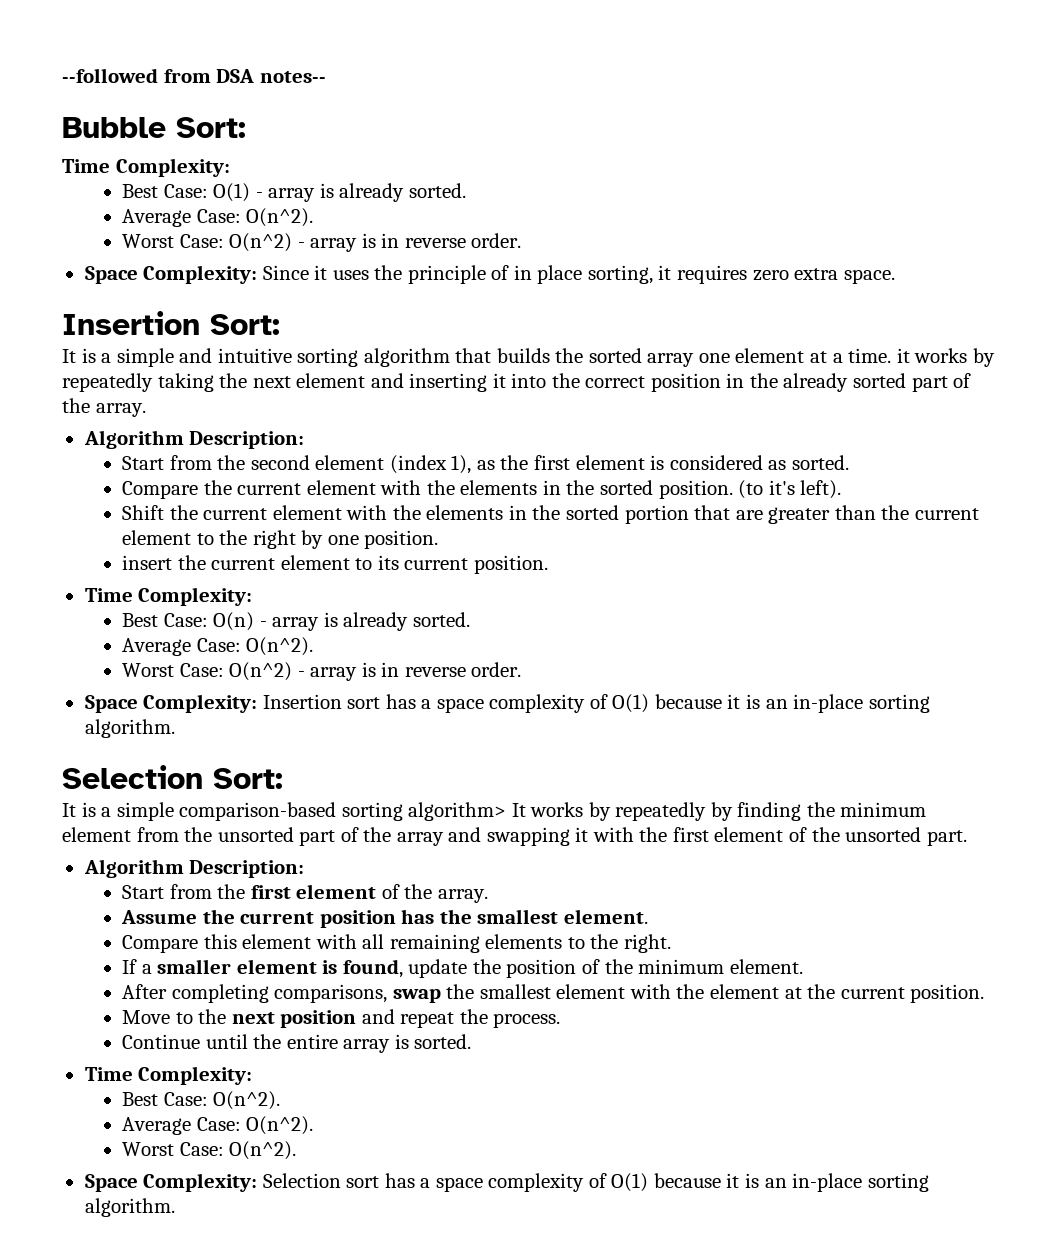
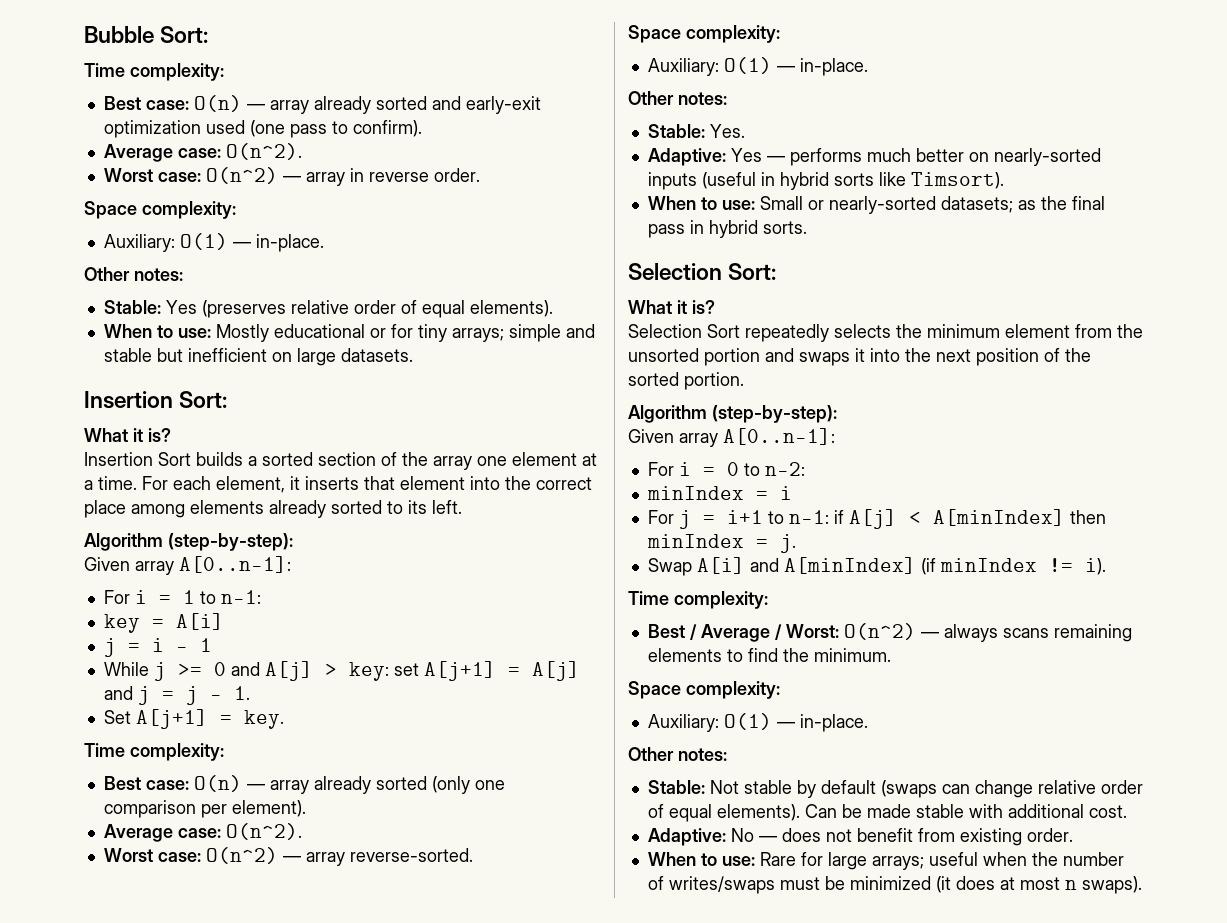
- --followed from DSA notes--
  Bubble Sort:
- Time Complexity:
- Best Case: O(1) - array is already sorted.
- Average Case: O(n^2).
- Worst Case: O(n^2) - array is in reverse order.
- Space Complexity: Since it uses the principle of in place sorting, it requires zero extra space.
+ Time complexity:
+ Best case: O(n) — array already sorted and early-exit optimization used (one pass to confirm).
+ Average case: O(n^2).
+ Worst case: O(n^2) — array in reverse order.
+ Space complexity:
+ Auxiliary: O(1) — in-place.
+ Other notes:
+ Stable: Yes (preserves relative order of equal elements).
+ When to use: Mostly educational or for tiny arrays; simple and stable but inefficient on large datasets.
  Insertion Sort:
- It is a simple and intuitive sorting algorithm that builds the sorted array one element at a time. it works by repeatedly taking the next element and inserting it into the correct position in the already sorted part of the array.
- Algorithm Description:
- Start from the second element (index 1), as the first element is considered as sorted.
- Compare the current element with the elements in the sorted position. (to it's left).
- Shift the current element with the elements in the sorted portion that are greater than the current element to the right by one position.
- insert the current element to its current position.
- Time Complexity:
- Best Case: O(n) - array is already sorted.
- Average Case: O(n^2).
- Worst Case: O(n^2) - array is in reverse order.
- Space Complexity: Insertion sort has a space complexity of O(1) because it is an in-place sorting algorithm.
+ What it is?
+ Insertion Sort builds a sorted section of the array one element at a time. For each element, it inserts that element into the correct place among elements already sorted to its left.
+ Algorithm (step-by-step):
+ Given array A[0..n-1]:
+ For i = 1 to n-1:
+ key = A[i]
+ j = i - 1
+ While j >= 0 and A[j] > key: set A[j+1] = A[j] and j = j - 1.
+ Set A[j+1] = key.
+ Time complexity:
+ Best case: O(n) — array already sorted (only one comparison per element).
+ Average case: O(n^2).
+ Worst case: O(n^2) — array reverse-sorted.
+ Space complexity:
+ Auxiliary: O(1) — in-place.
+ Other notes:
+ Stable: Yes.
+ Adaptive: Yes — performs much better on nearly-sorted inputs (useful in hybrid sorts like Timsort).
+ When to use: Small or nearly-sorted datasets; as the final pass in hybrid sorts.
  Selection Sort:
- It is a simple comparison-based sorting algorithm> It works by repeatedly by finding the minimum element from the unsorted part of the array and swapping it with the first element of the unsorted part.
- Algorithm Description:
- Start from the first element of the array.
- Assume the current position has the smallest element.
- Compare this element with all remaining elements to the right.
- If a smaller element is found, update the position of the minimum element.
- After completing comparisons, swap the smallest element with the element at the current position.
- Move to the next position and repeat the process.
- Continue until the entire array is sorted.
- Time Complexity:
- Best Case: O(n^2).
- Average Case: O(n^2).
- Worst Case: O(n^2).
- Space Complexity: Selection sort has a space complexity of O(1) because it is an in-place sorting algorithm.
+ What it is?
+ Selection Sort repeatedly selects the minimum element from the unsorted portion and swaps it into the next position of the sorted portion.
+ Algorithm (step-by-step):
+ Given array A[0..n-1]:
+ For i = 0 to n-2:
+ minIndex = i
+ For j = i+1 to n-1: if A[j] < A[minIndex] then minIndex = j.
+ Swap A[i] and A[minIndex] (if minIndex != i).
+ Time complexity:
+ Best / Average / Worst: O(n^2) — always scans remaining elements to find the minimum.
+ Space complexity:
+ Auxiliary: O(1) — in-place.
+ Other notes:
+ Stable: Not stable by default (swaps can change relative order of equal elements). Can be made stable with additional cost.
+ Adaptive: No — does not benefit from existing order.
+ When to use: Rare for large arrays; useful when the number of writes/swaps must be minimized (it does at most n swaps).

